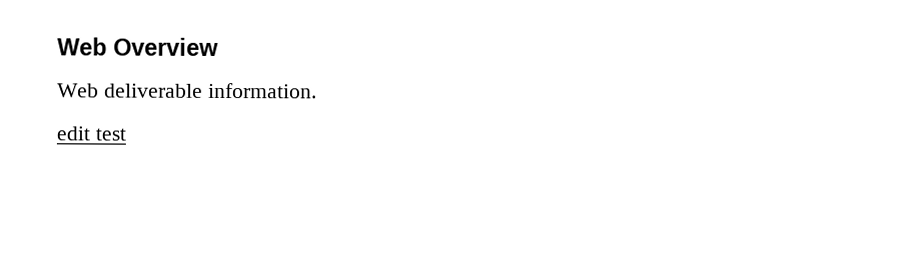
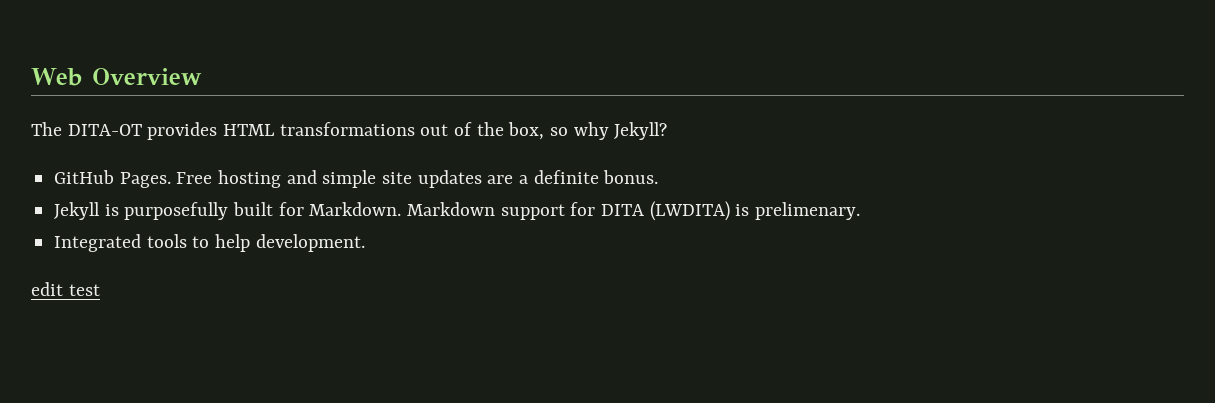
- Web deliverable information.
+ The DITA-OT provides HTML transformations out of the box, so why Jekyll?
+ GitHub Pages. Free hosting and simple site updates are a definite bonus.
+ Jekyll is purposefully built for Markdown. Markdown support for DITA (LWDITA) is prelimenary.
+ Integrated tools to help development.

